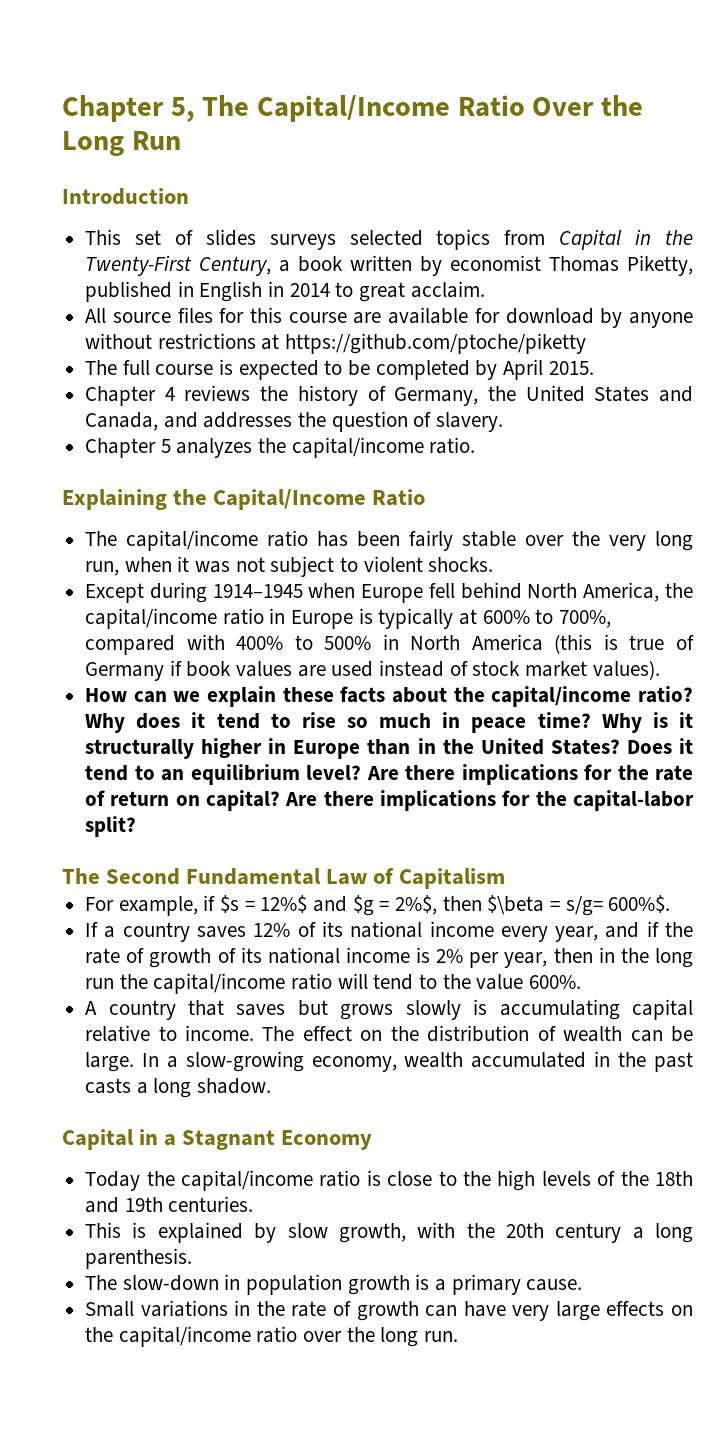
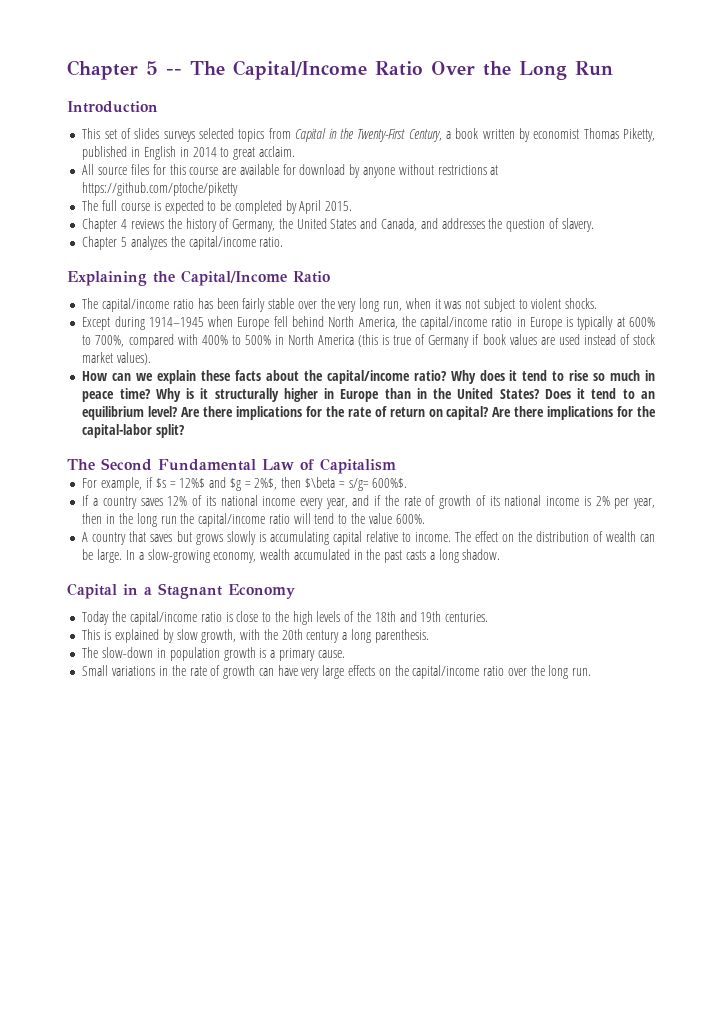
- Chapter 5, The Capital/Income Ratio Over the Long Run
+ Chapter 5 -- The Capital/Income Ratio Over the Long Run

